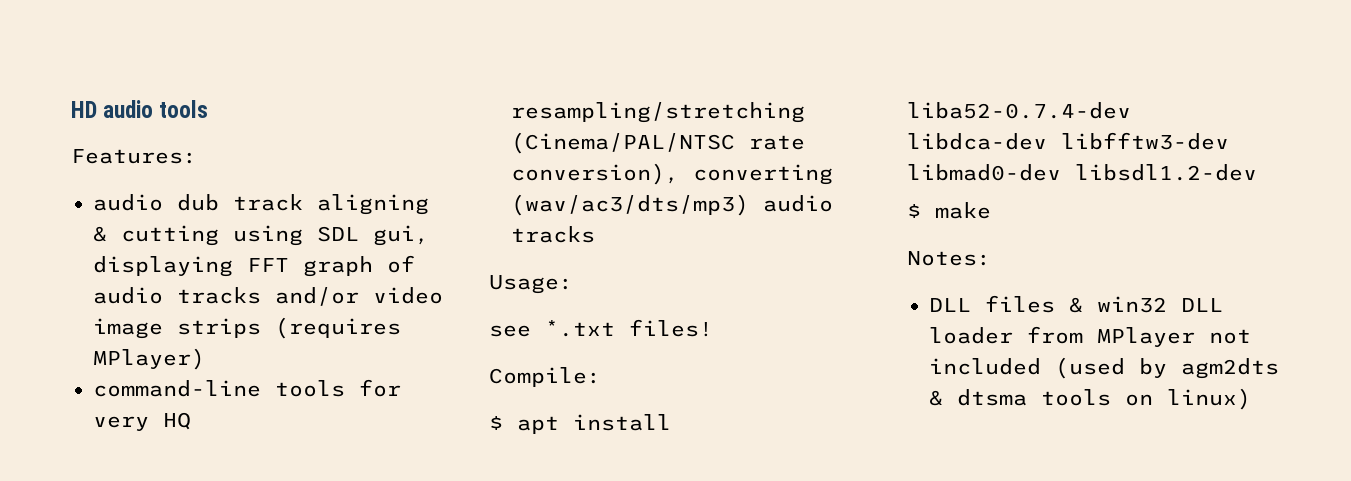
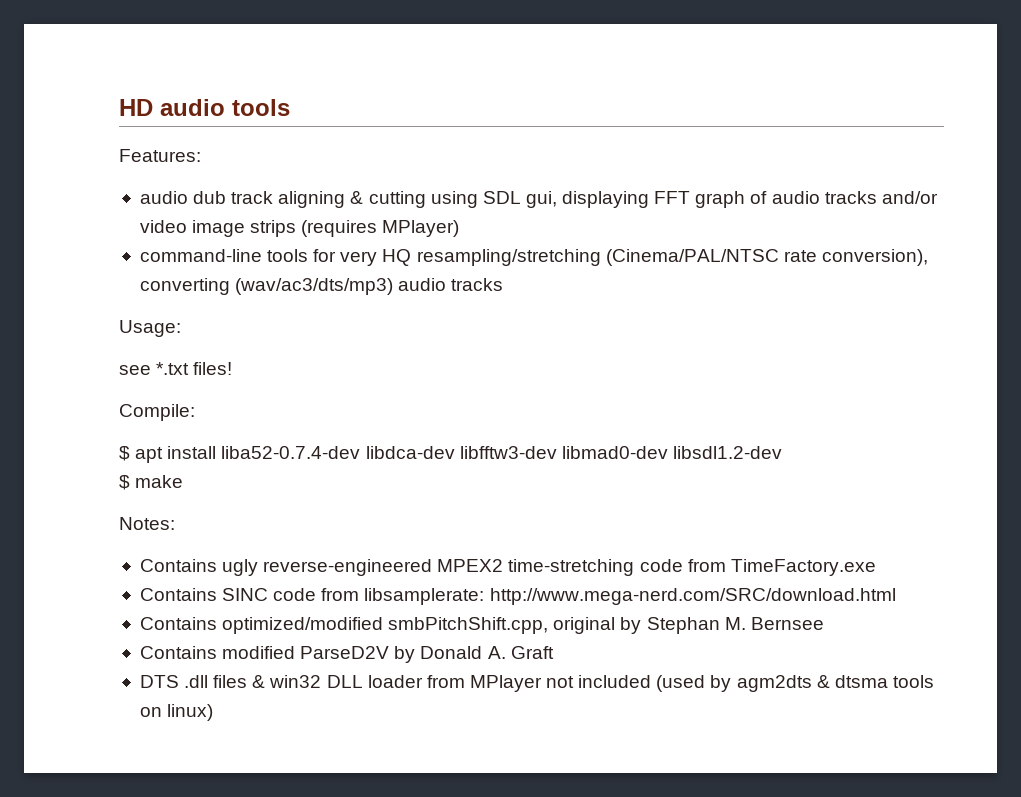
- DLL files & win32 DLL loader from MPlayer not included (used by agm2dts & dtsma tools on linux)
+ Contains ugly reverse-engineered MPEX2 time-stretching code from TimeFactory.exe
+ Contains SINC code from libsamplerate: http://www.mega-nerd.com/SRC/download.html
+ Contains optimized/modified smbPitchShift.cpp, original by Stephan M. Bernsee
+ Contains modified ParseD2V by Donald A. Graft
+ DTS .dll files & win32 DLL loader from MPlayer not included (used by agm2dts & dtsma tools on linux)

